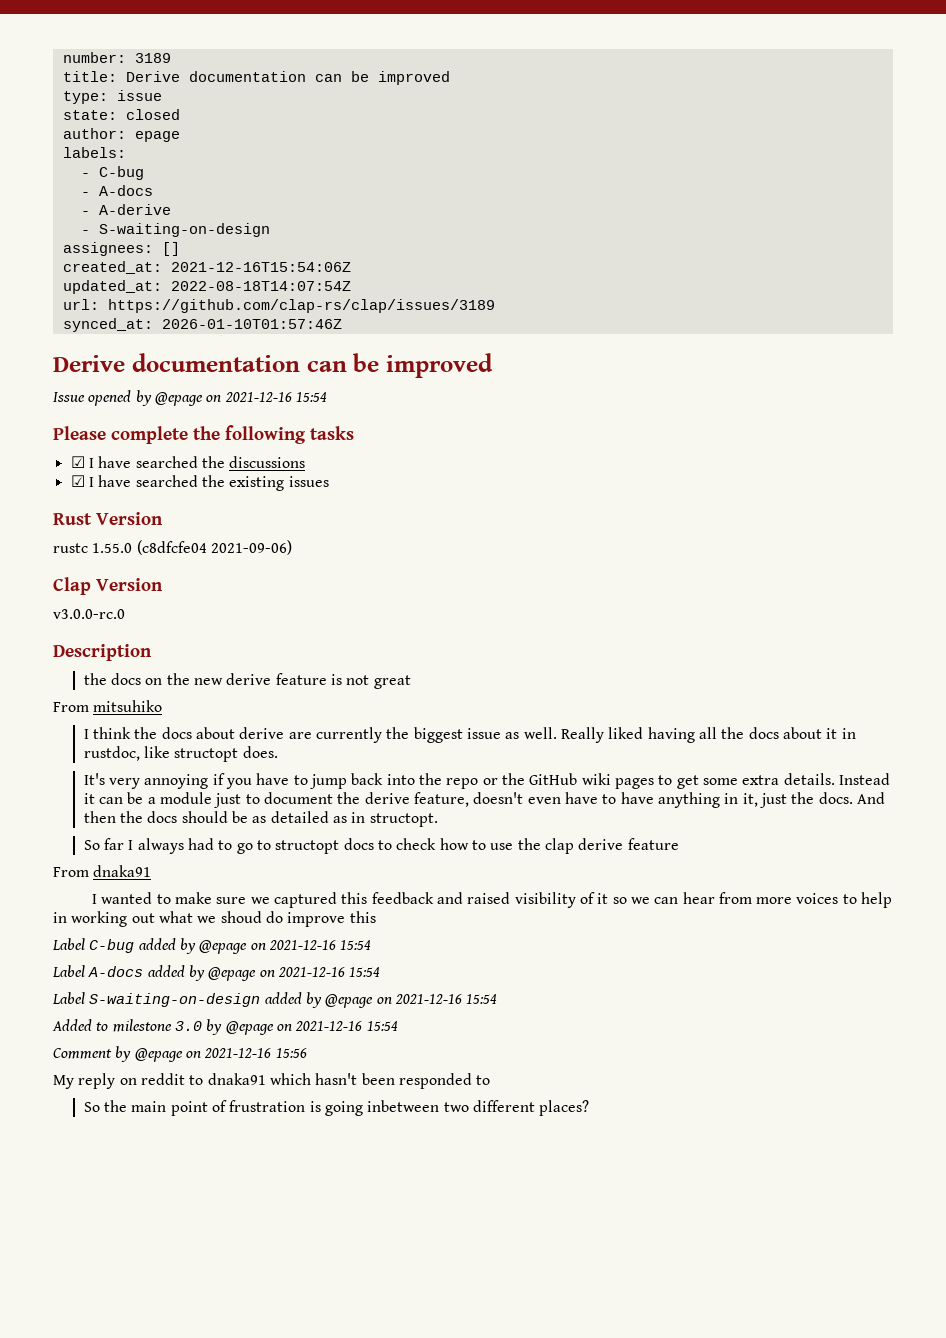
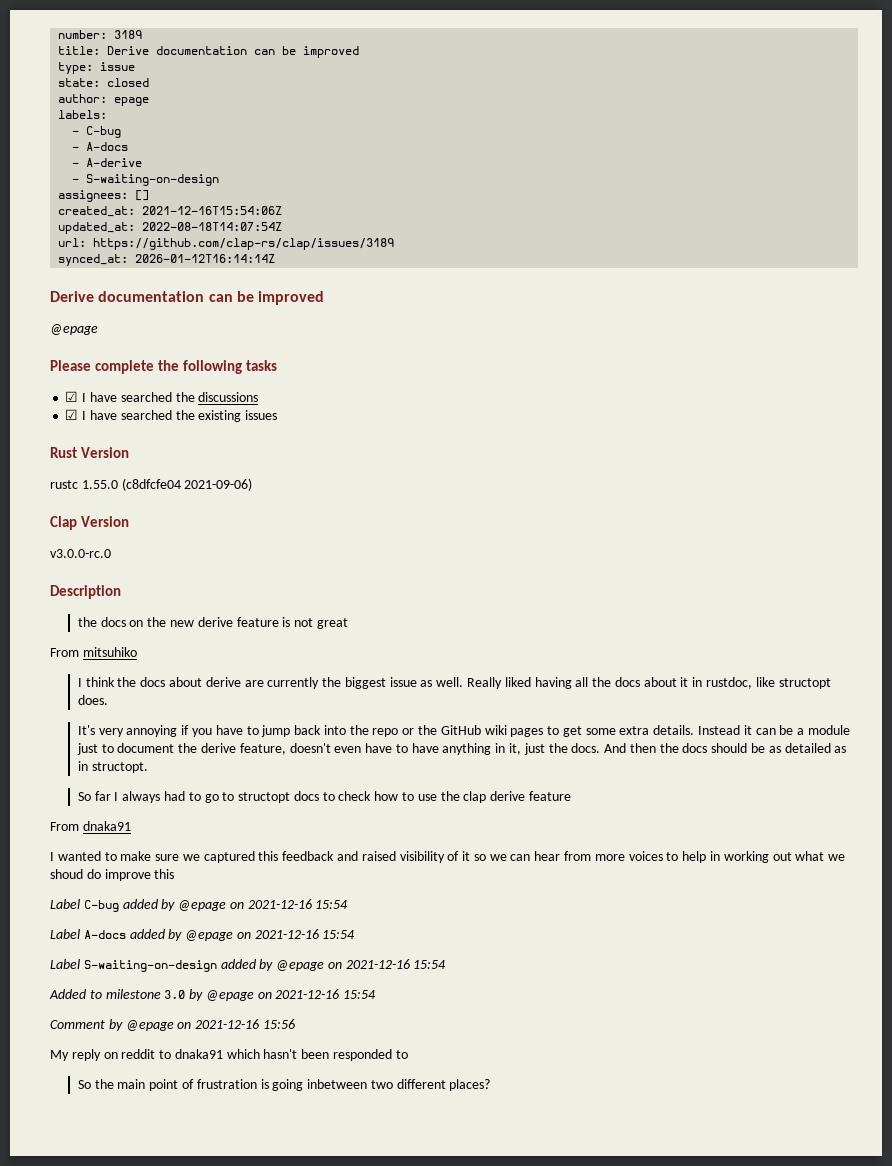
- synced_at: 2026-01-10T01:57:46Z
+ synced_at: 2026-01-12T16:14:14Z
  Derive documentation can be improved
- Issue opened by @epage on 2021-12-16 15:54
+ @epage

